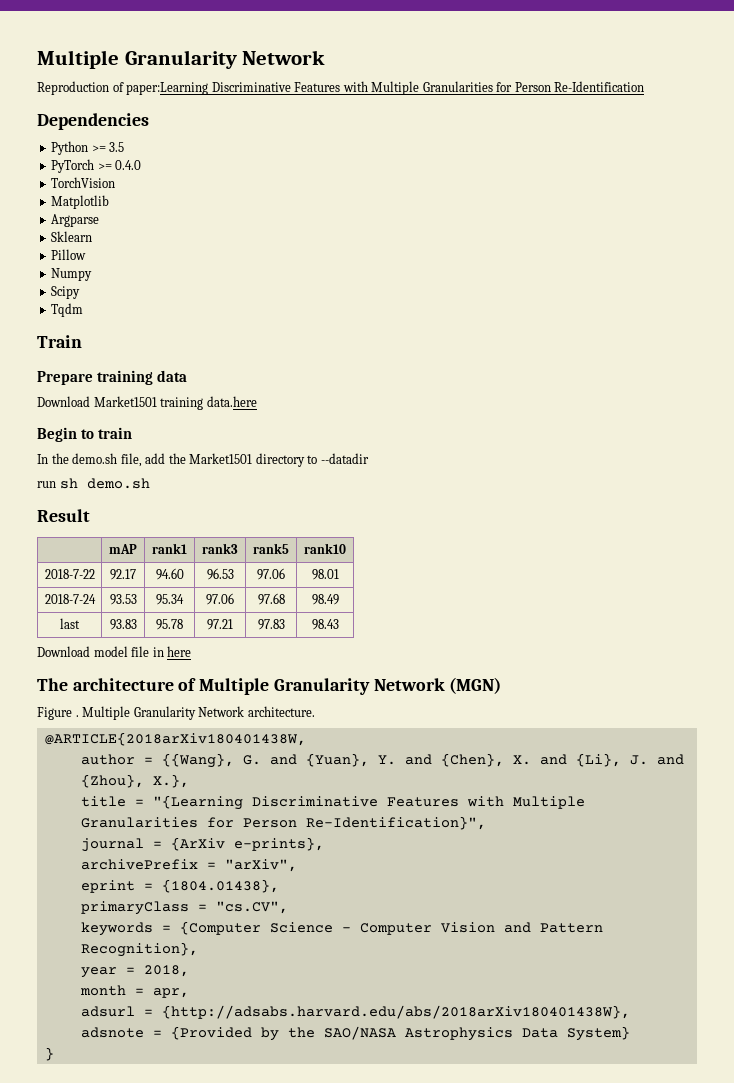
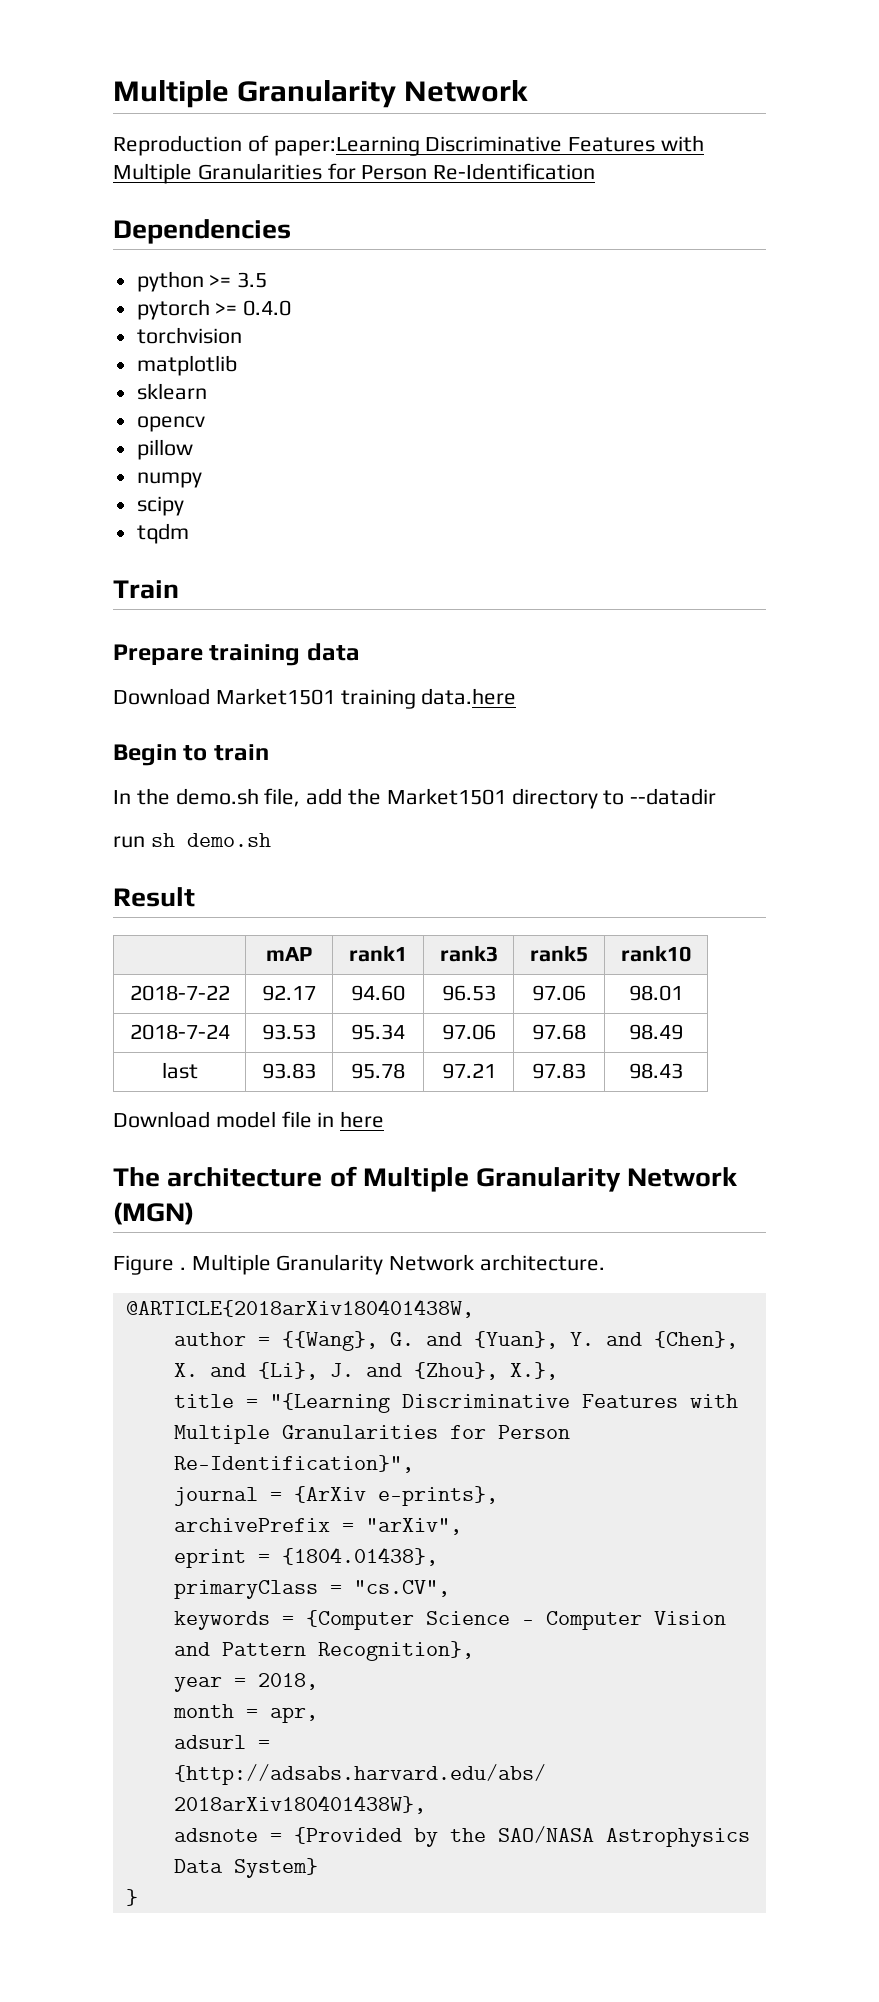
- Python >= 3.5
+ python >= 3.5
- PyTorch >= 0.4.0
+ pytorch >= 0.4.0
- TorchVision
- Matplotlib
- Argparse
- Sklearn
- Pillow
- Numpy
- Scipy
- Tqdm
+ torchvision
+ matplotlib
+ sklearn
+ opencv
+ pillow
+ numpy
+ scipy
+ tqdm

